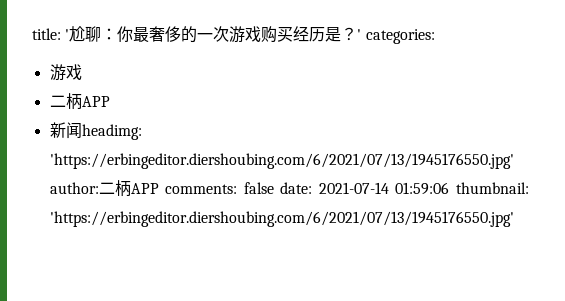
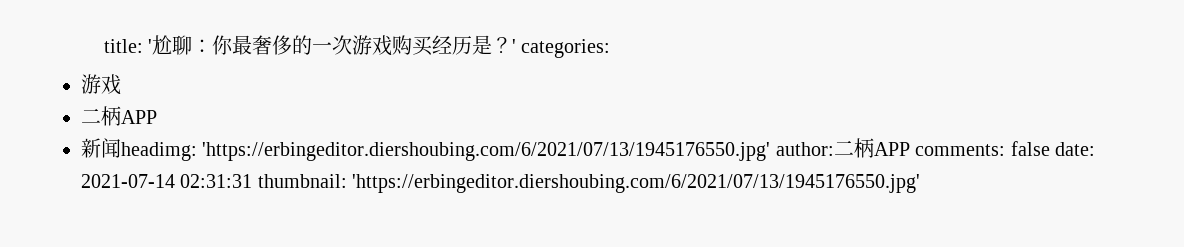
- 新闻headimg: 'https://erbingeditor.diershoubing.com/6/2021/07/13/1945176550.jpg' author:二柄APP comments: false date: 2021-07-14 01:59:06 thumbnail: 'https://erbingeditor.diershoubing.com/6/2021/07/13/1945176550.jpg'
+ 新闻headimg: 'https://erbingeditor.diershoubing.com/6/2021/07/13/1945176550.jpg' author:二柄APP comments: false date: 2021-07-14 02:31:31 thumbnail: 'https://erbingeditor.diershoubing.com/6/2021/07/13/1945176550.jpg'

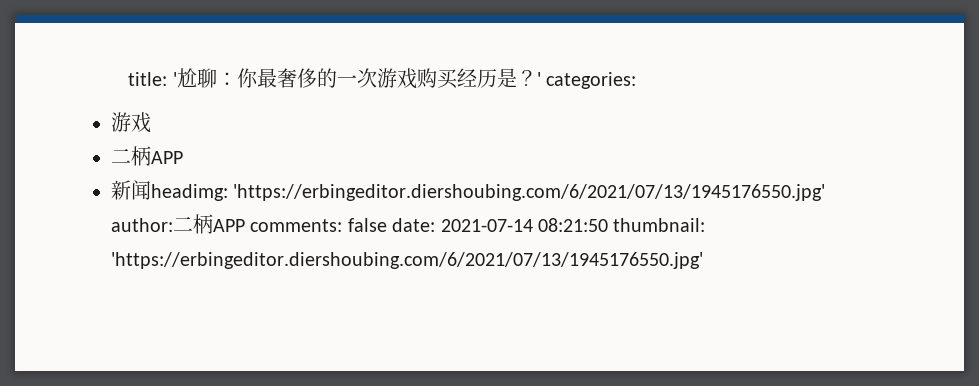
- 新闻headimg: 'https://erbingeditor.diershoubing.com/6/2021/07/13/1945176550.jpg' author:二柄APP comments: false date: 2021-07-14 02:31:31 thumbnail: 'https://erbingeditor.diershoubing.com/6/2021/07/13/1945176550.jpg'
+ 新闻headimg: 'https://erbingeditor.diershoubing.com/6/2021/07/13/1945176550.jpg' author:二柄APP comments: false date: 2021-07-14 08:21:50 thumbnail: 'https://erbingeditor.diershoubing.com/6/2021/07/13/1945176550.jpg'

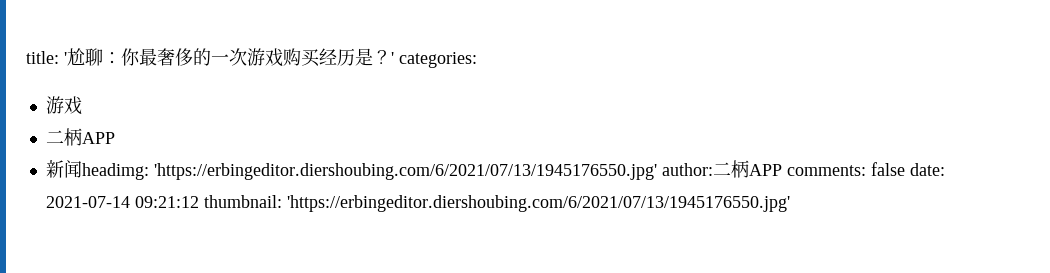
- 新闻headimg: 'https://erbingeditor.diershoubing.com/6/2021/07/13/1945176550.jpg' author:二柄APP comments: false date: 2021-07-14 08:21:50 thumbnail: 'https://erbingeditor.diershoubing.com/6/2021/07/13/1945176550.jpg'
+ 新闻headimg: 'https://erbingeditor.diershoubing.com/6/2021/07/13/1945176550.jpg' author:二柄APP comments: false date: 2021-07-14 09:21:12 thumbnail: 'https://erbingeditor.diershoubing.com/6/2021/07/13/1945176550.jpg'

